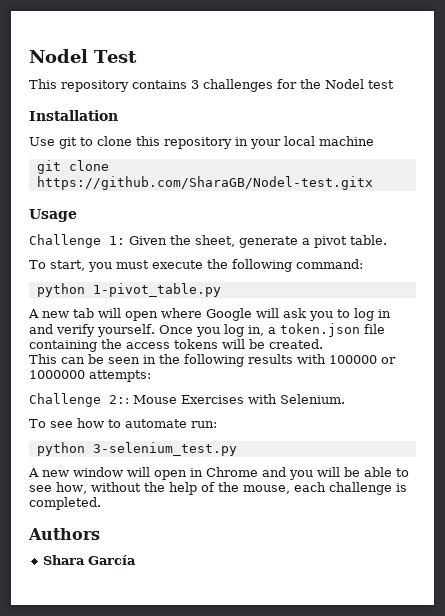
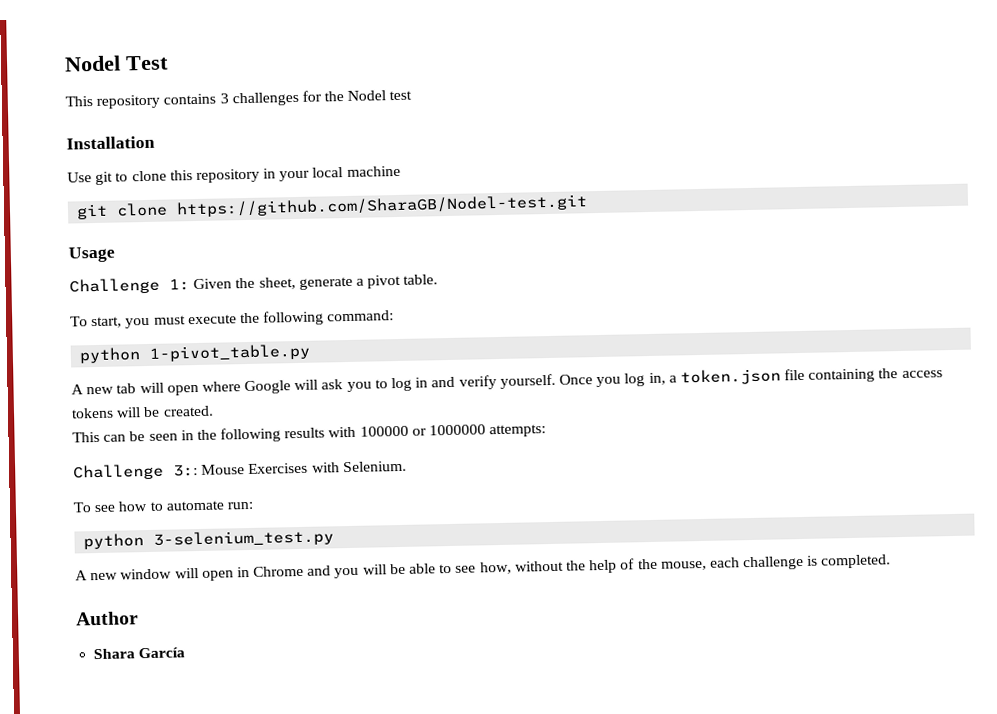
- git clone https://github.com/SharaGB/Nodel-test.gitx
+ git clone https://github.com/SharaGB/Nodel-test.git
- Challenge 2:: Mouse Exercises with Selenium.
+ Challenge 3:: Mouse Exercises with Selenium.
- Authors
+ Author

